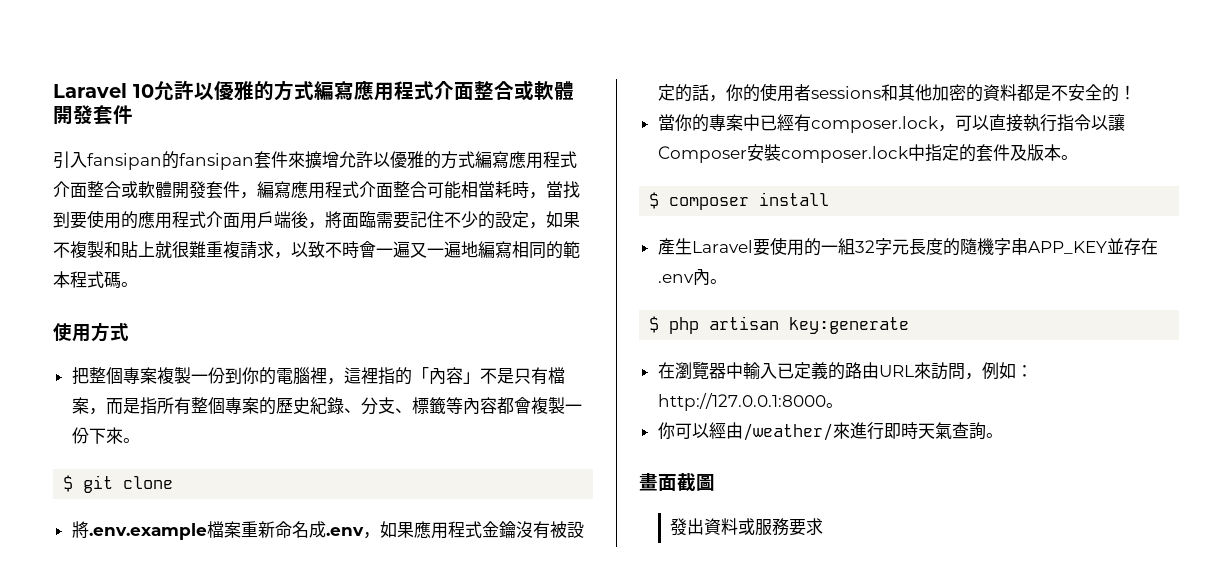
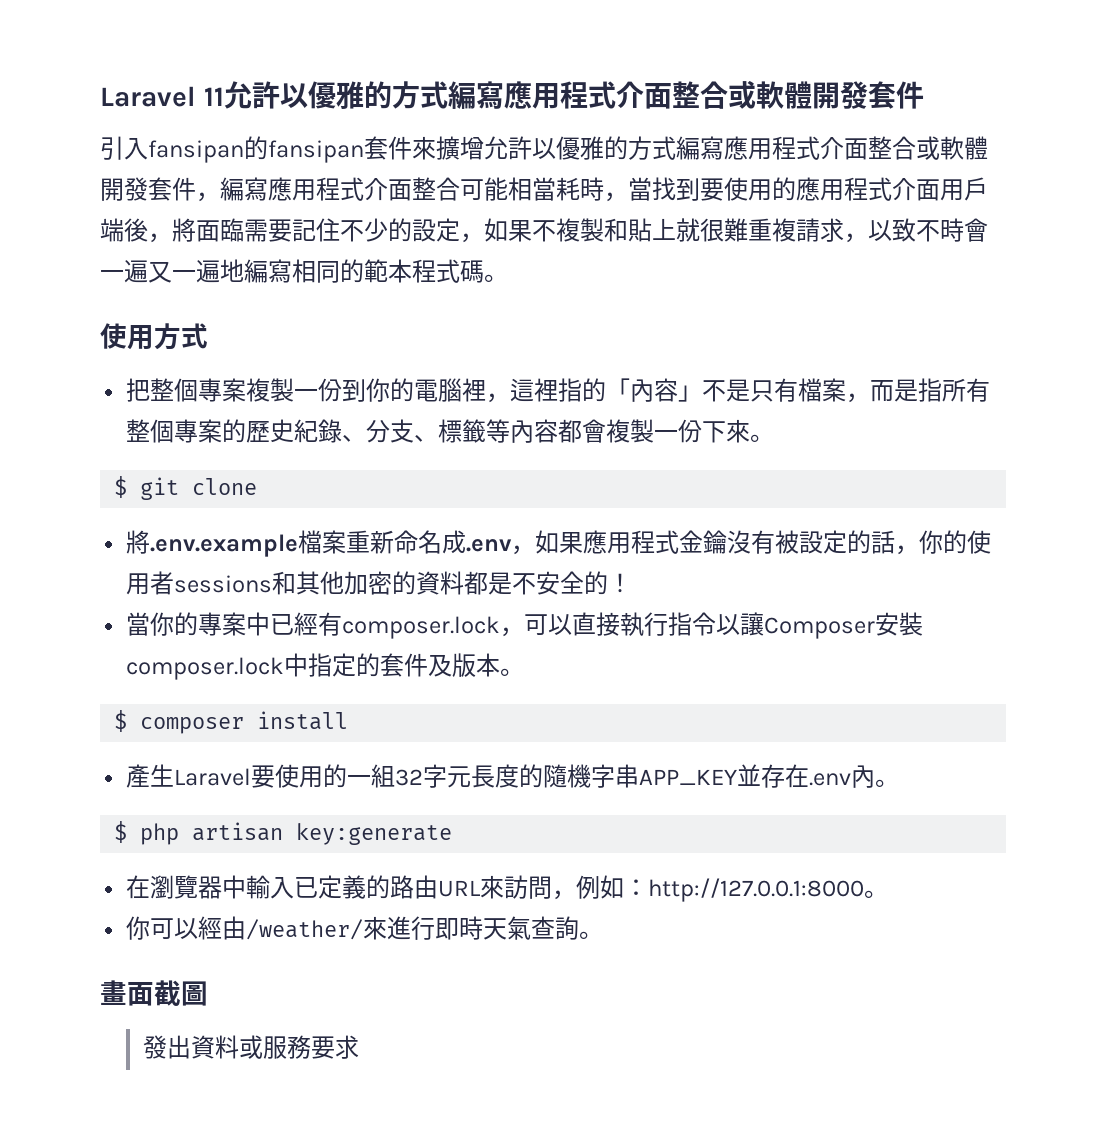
- Laravel 10允許以優雅的方式編寫應用程式介面整合或軟體開發套件
+ Laravel 11允許以優雅的方式編寫應用程式介面整合或軟體開發套件

